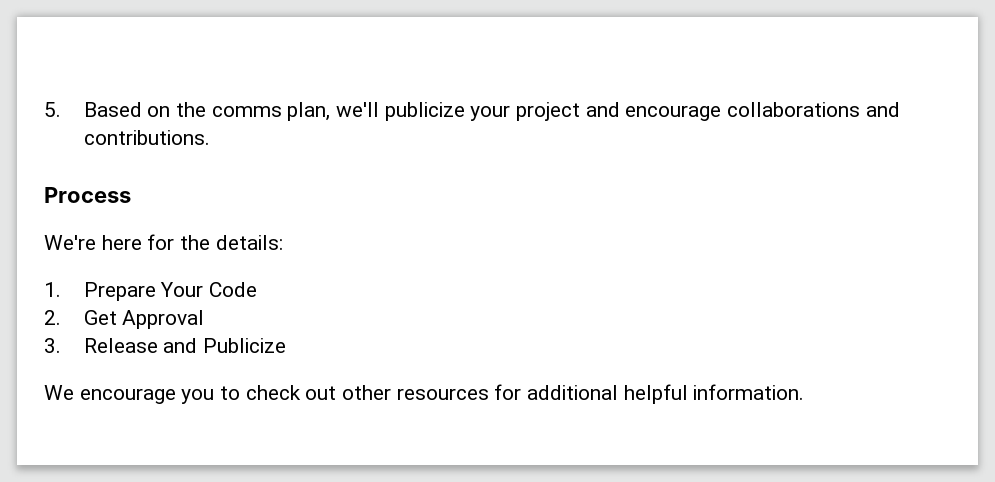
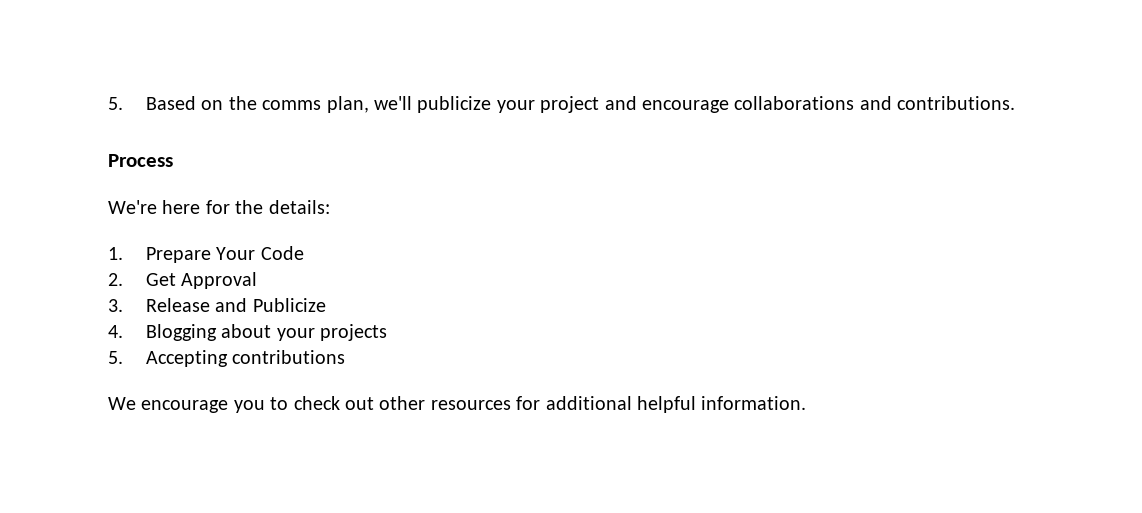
+ 4. Blogging about your projects
+ 5. Accepting contributions

